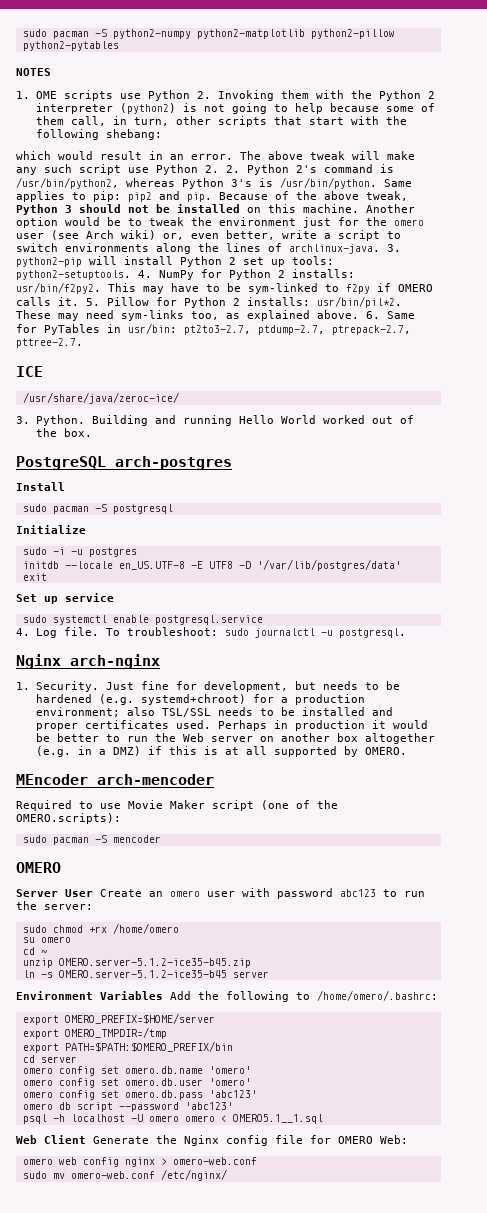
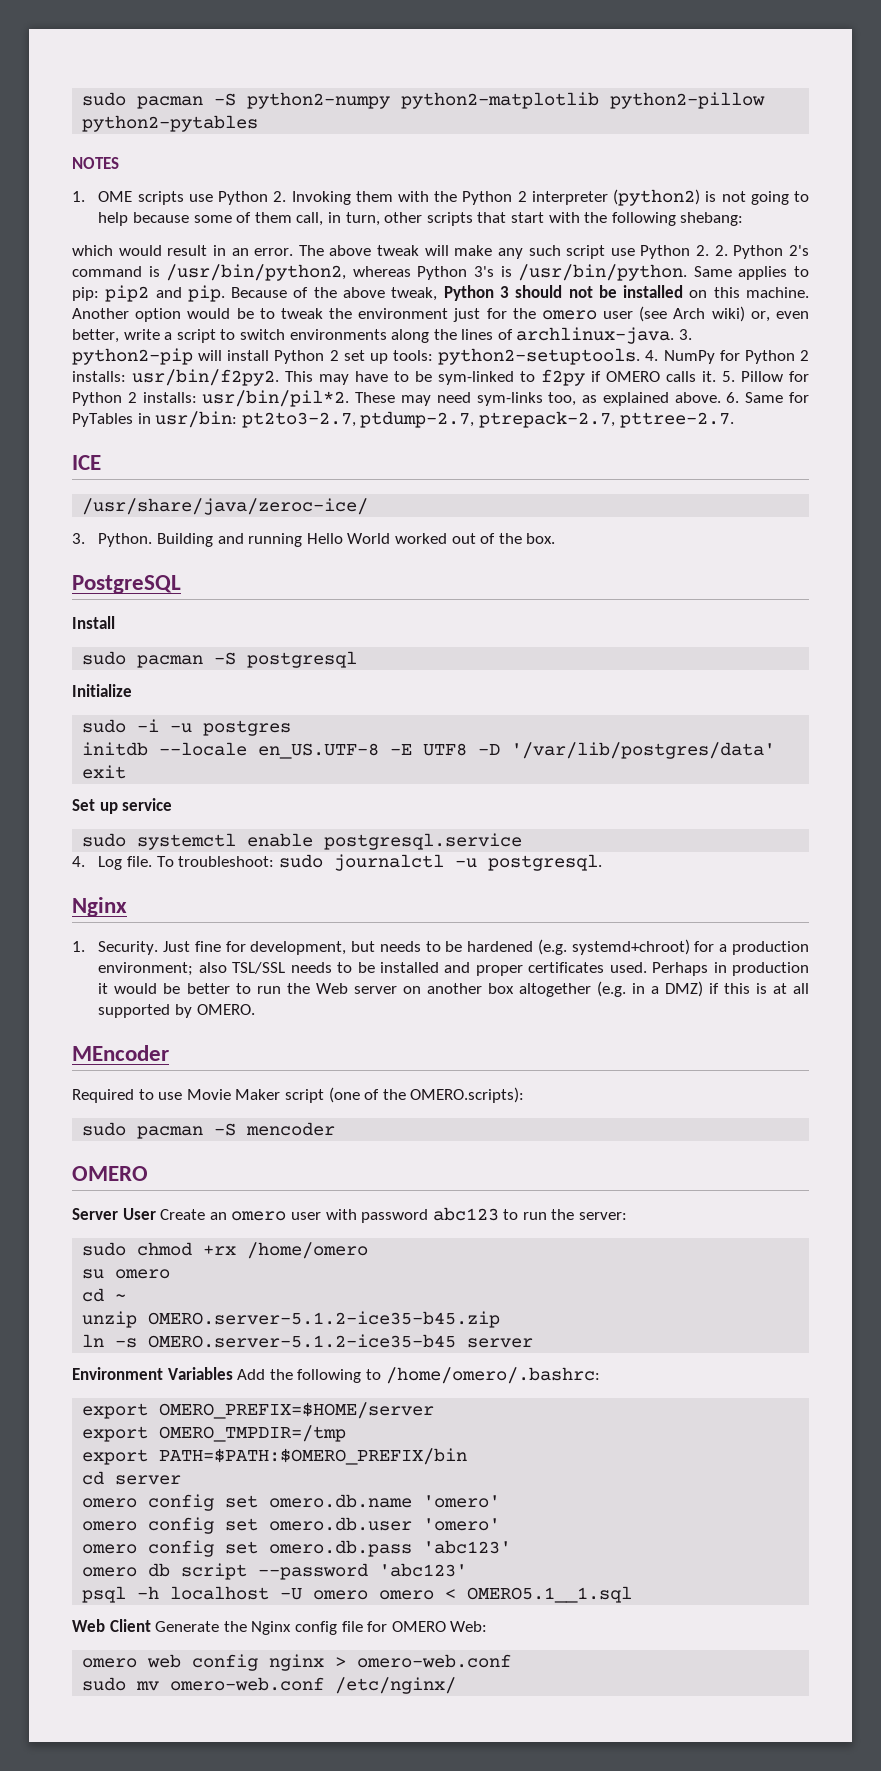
- PostgreSQL arch-postgres
+ PostgreSQL
  To troubleshoot: sudo journalctl -u postgresql.
- Nginx arch-nginx
+ Nginx
- MEncoder arch-mencoder
+ MEncoder

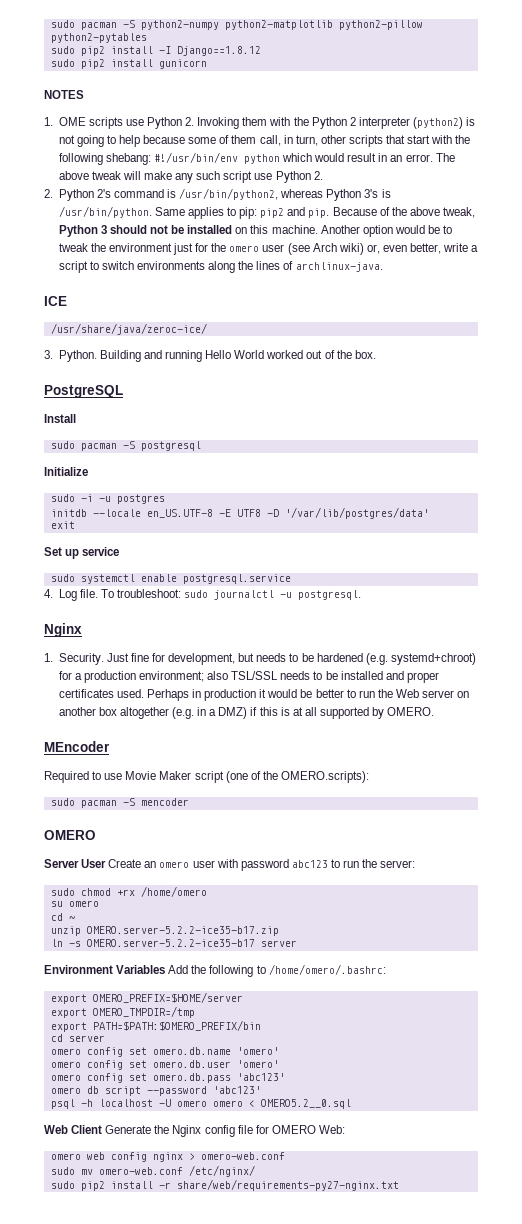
+ sudo pip2 install -I Django==1.8.12
+ sudo pip2 install gunicorn
- 1. OME scripts use Python 2. Invoking them with the Python 2 interpreter (python2) is not going to help because some of them call, in turn, other scripts that start with the following shebang:
- which would result in an error.
+ 1. OME scripts use Python 2. Invoking them with the Python 2 interpreter (python2) is not going to help because some of them call, in turn, other scripts that start with the following shebang: #!/usr/bin/env python which would result in an error.
- The above tweak will make any such script use Python 2. 2. Python 2's command is /usr/bin/python2, whereas Python 3's is /usr/bin/python.
+ The above tweak will make any such script use Python 2.
+ 2. Python 2's command is /usr/bin/python2, whereas Python 3's is /usr/bin/python.
- 3. python2-pip will install Python 2 set up tools: python2-setuptools. 4. NumPy for Python 2 installs: usr/bin/f2py2. This may have to be sym-linked to f2py if OMERO calls it. 5. Pillow for Python 2 installs: usr/bin/pil*2. These may need sym-links too, as explained above. 6. Same for PyTables in usr/bin: pt2to3-2.7, ptdump-2.7, ptrepack-2.7, pttree-2.7.
- unzip OMERO.server-5.1.2-ice35-b45.zip
+ unzip OMERO.server-5.2.2-ice35-b17.zip
- ln -s OMERO.server-5.1.2-ice35-b45 server
+ ln -s OMERO.server-5.2.2-ice35-b17 server
- psql -h localhost -U omero omero < OMERO5.1__1.sql
+ psql -h localhost -U omero omero < OMERO5.2__0.sql
+ sudo pip2 install -r share/web/requirements-py27-nginx.txt

